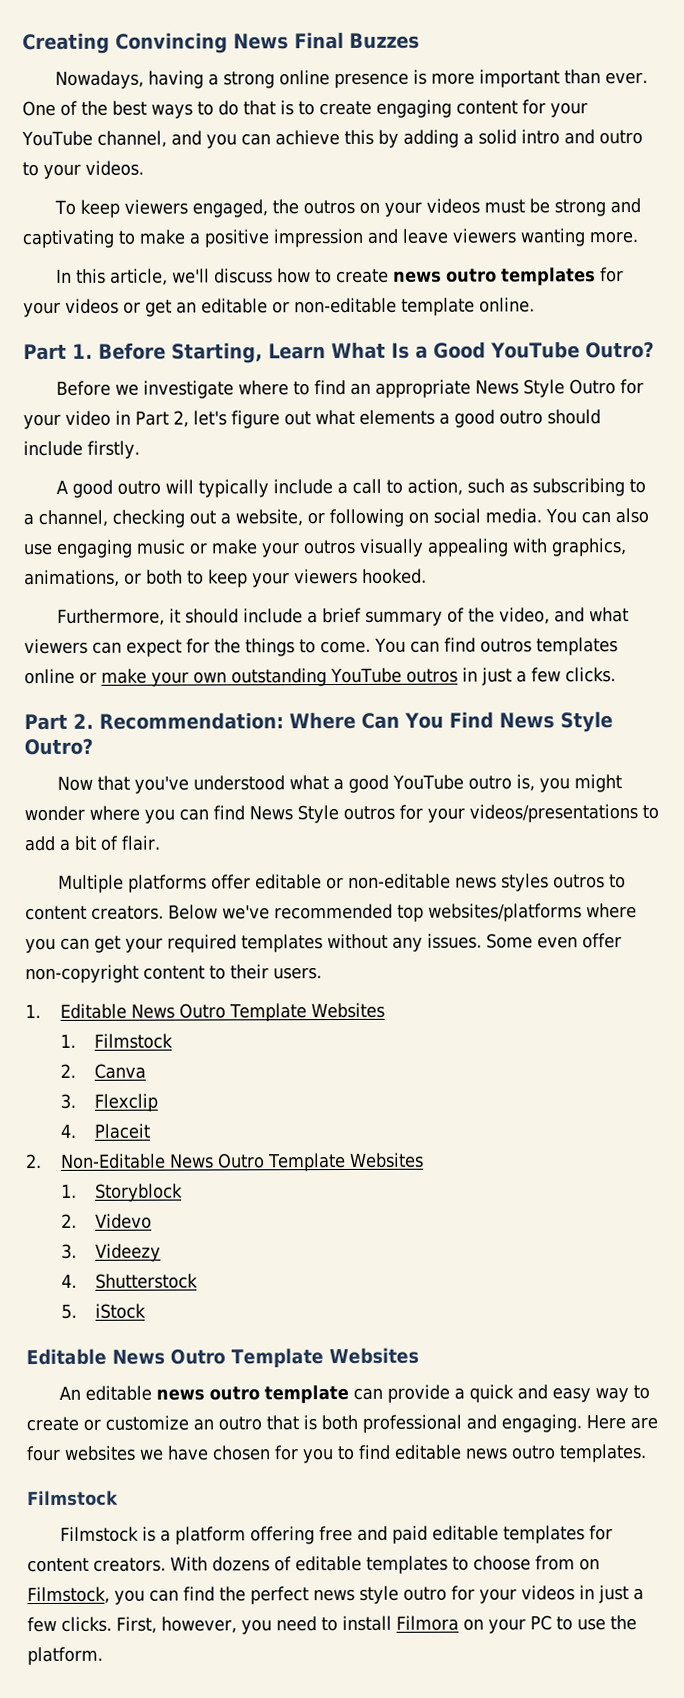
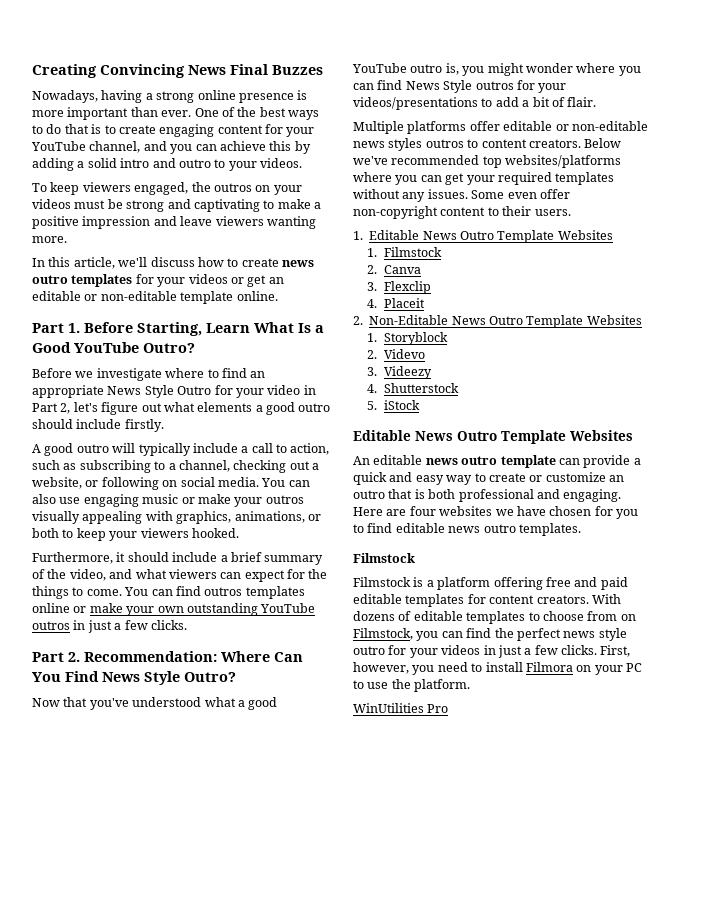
+ WinUtilities Pro

